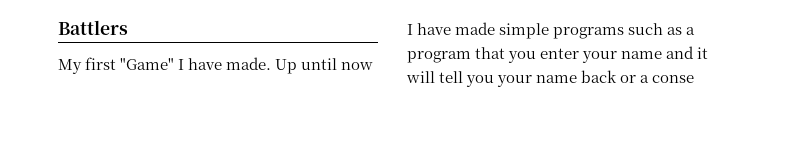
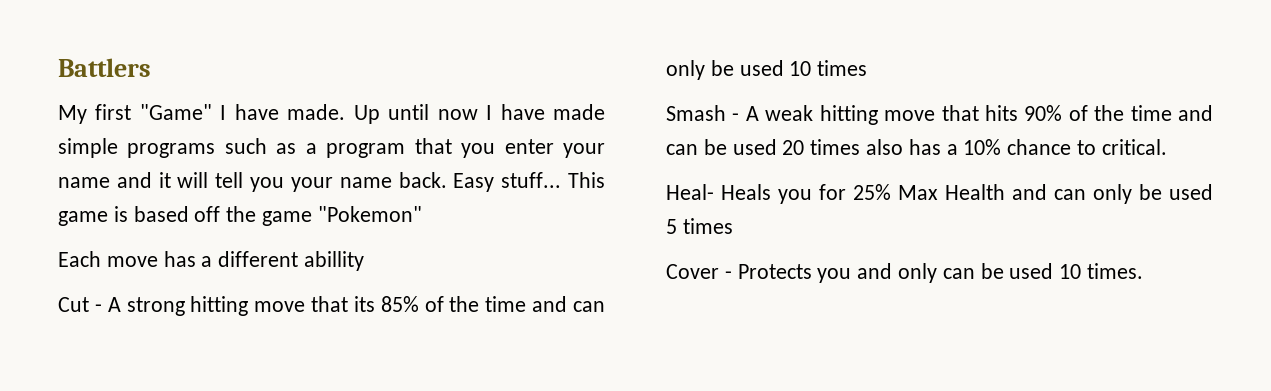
- Up until now I have made simple programs such as a program that you enter your name and it will tell you your name back or a conse
+ Up until now I have made simple programs such as a program that you enter your name and it will tell you your name back. Easy stuff... This game is based off the game "Pokemon"
+ Each move has a different abillity
+ Cut - A strong hitting move that its 85% of the time and can only be used 10 times
+ Smash - A weak hitting move that hits 90% of the time and can be used 20 times also has a 10% chance to critical.
+ Heal- Heals you for 25% Max Health and can only be used 5 times
+ Cover - Protects you and only can be used 10 times.

